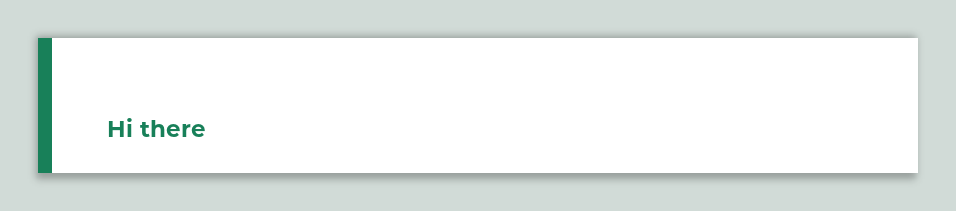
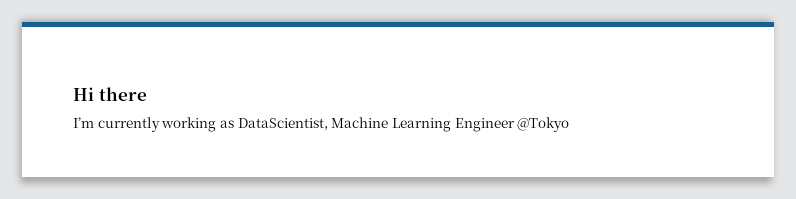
+ I’m currently working as DataScientist, Machine Learning Engineer @Tokyo

